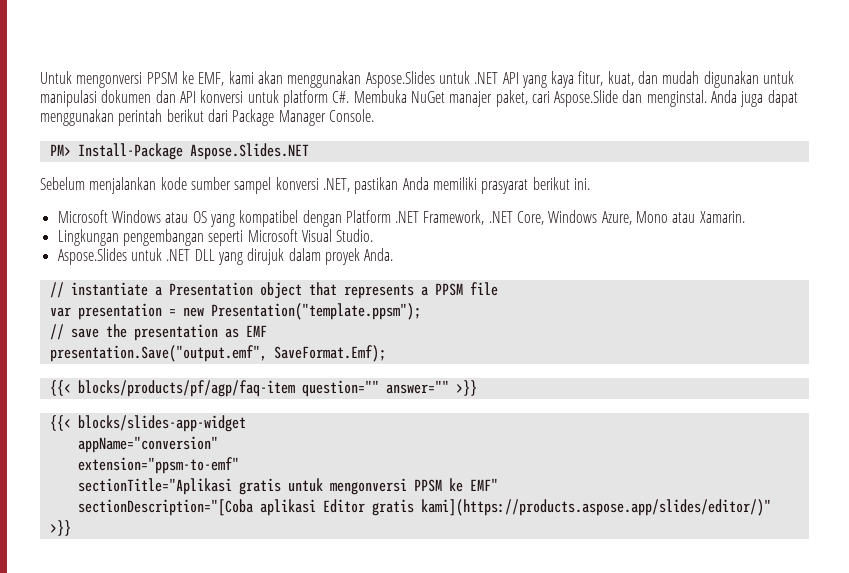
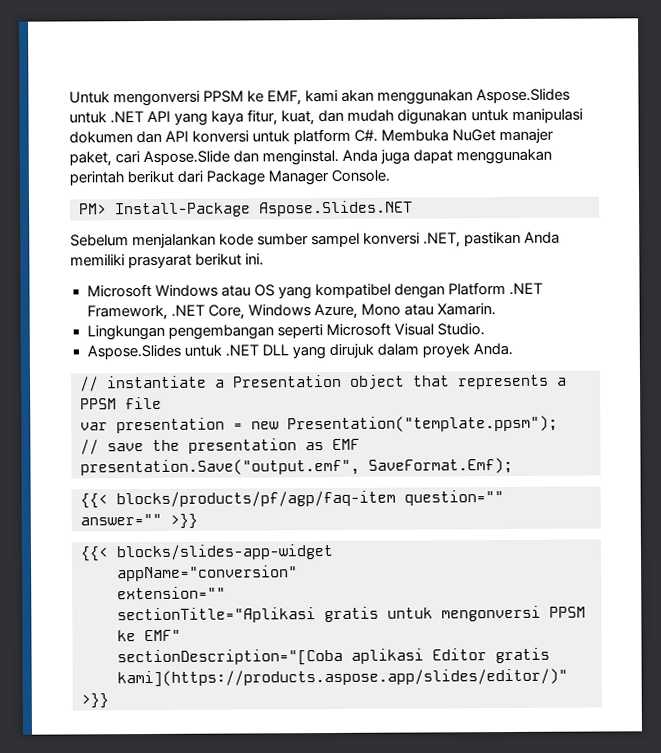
- extension="ppsm-to-emf"
+ extension=""

